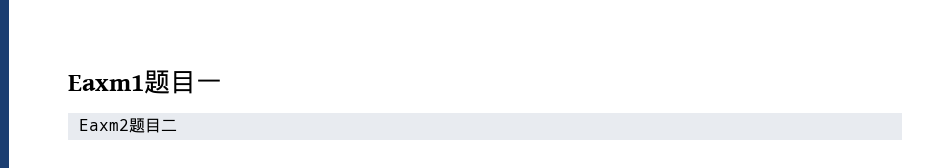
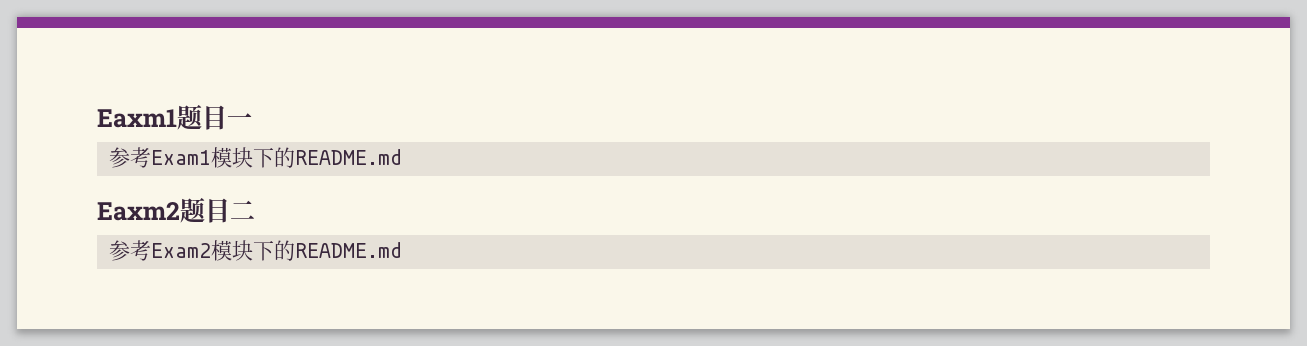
+ 参考Exam1模块下的README.md
  Eaxm2题目二
+ 参考Exam2模块下的README.md

